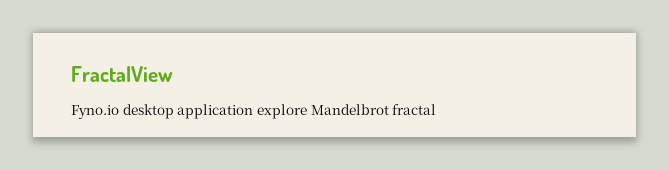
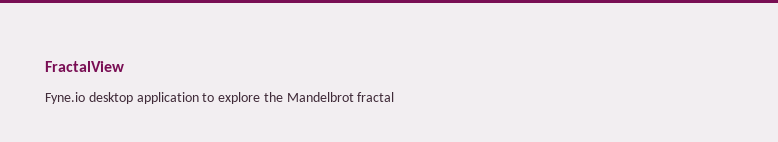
- Fyno.io desktop application explore Mandelbrot fractal
+ Fyne.io desktop application to explore the Mandelbrot fractal

